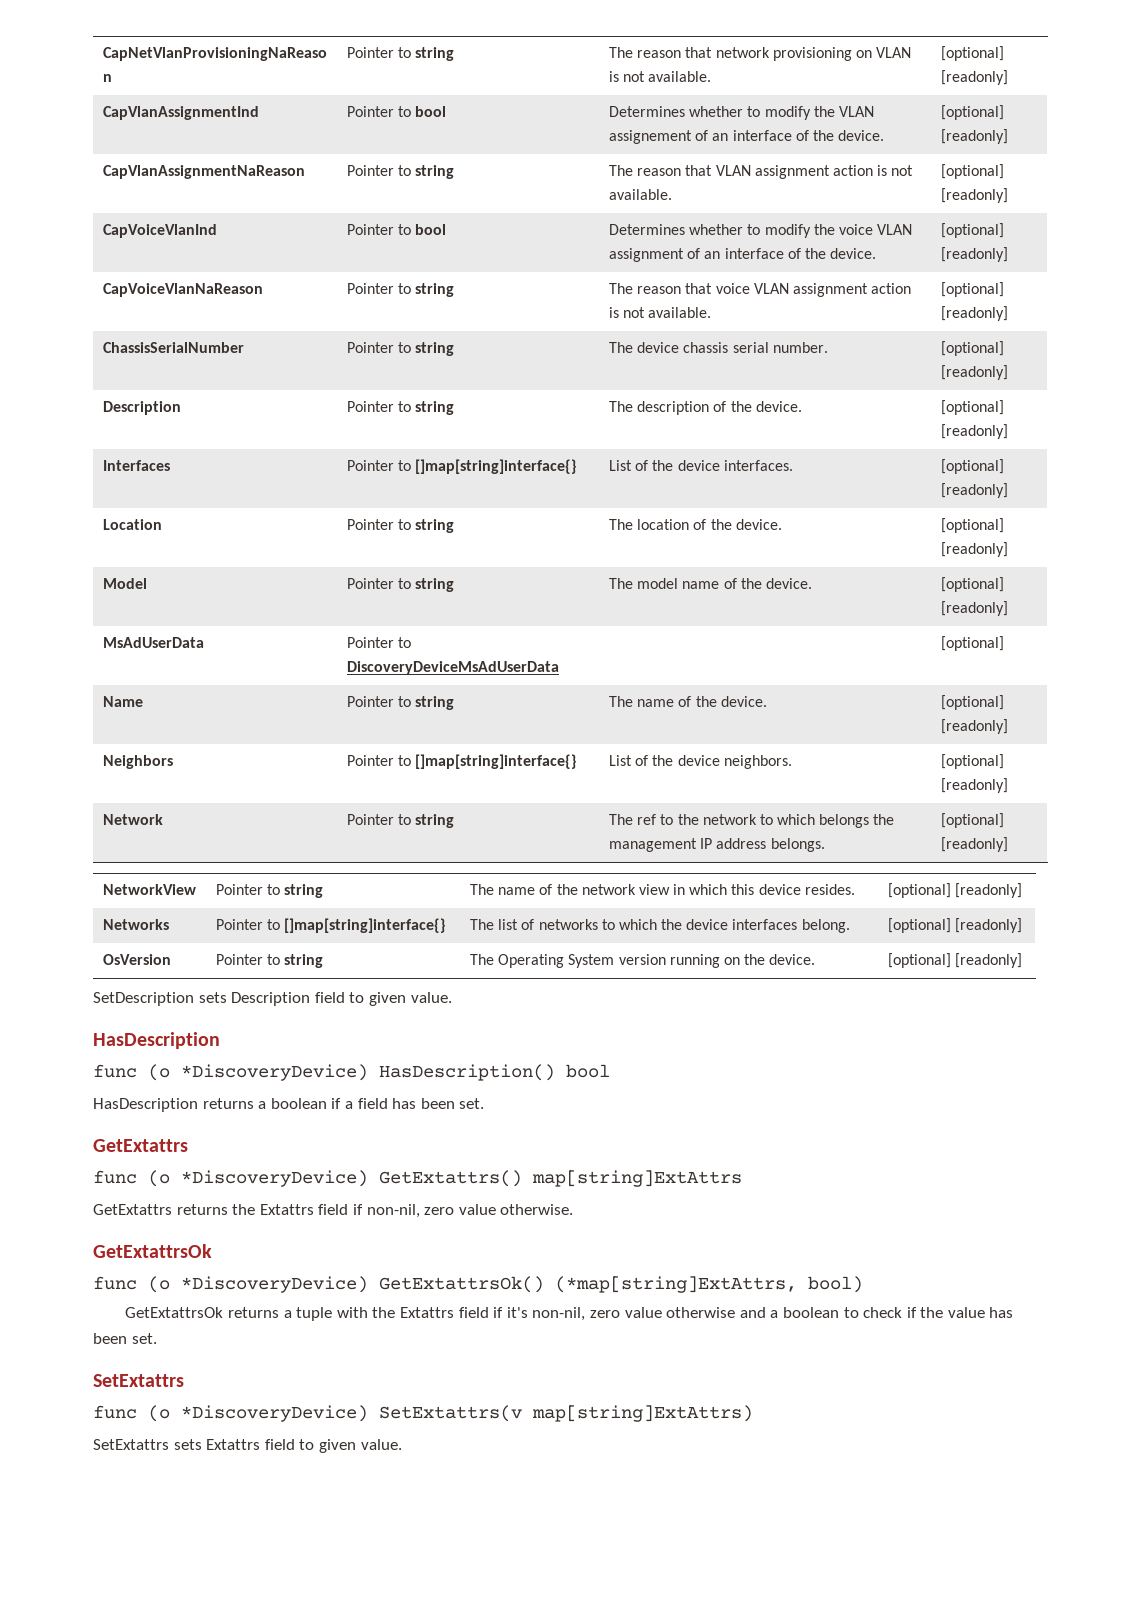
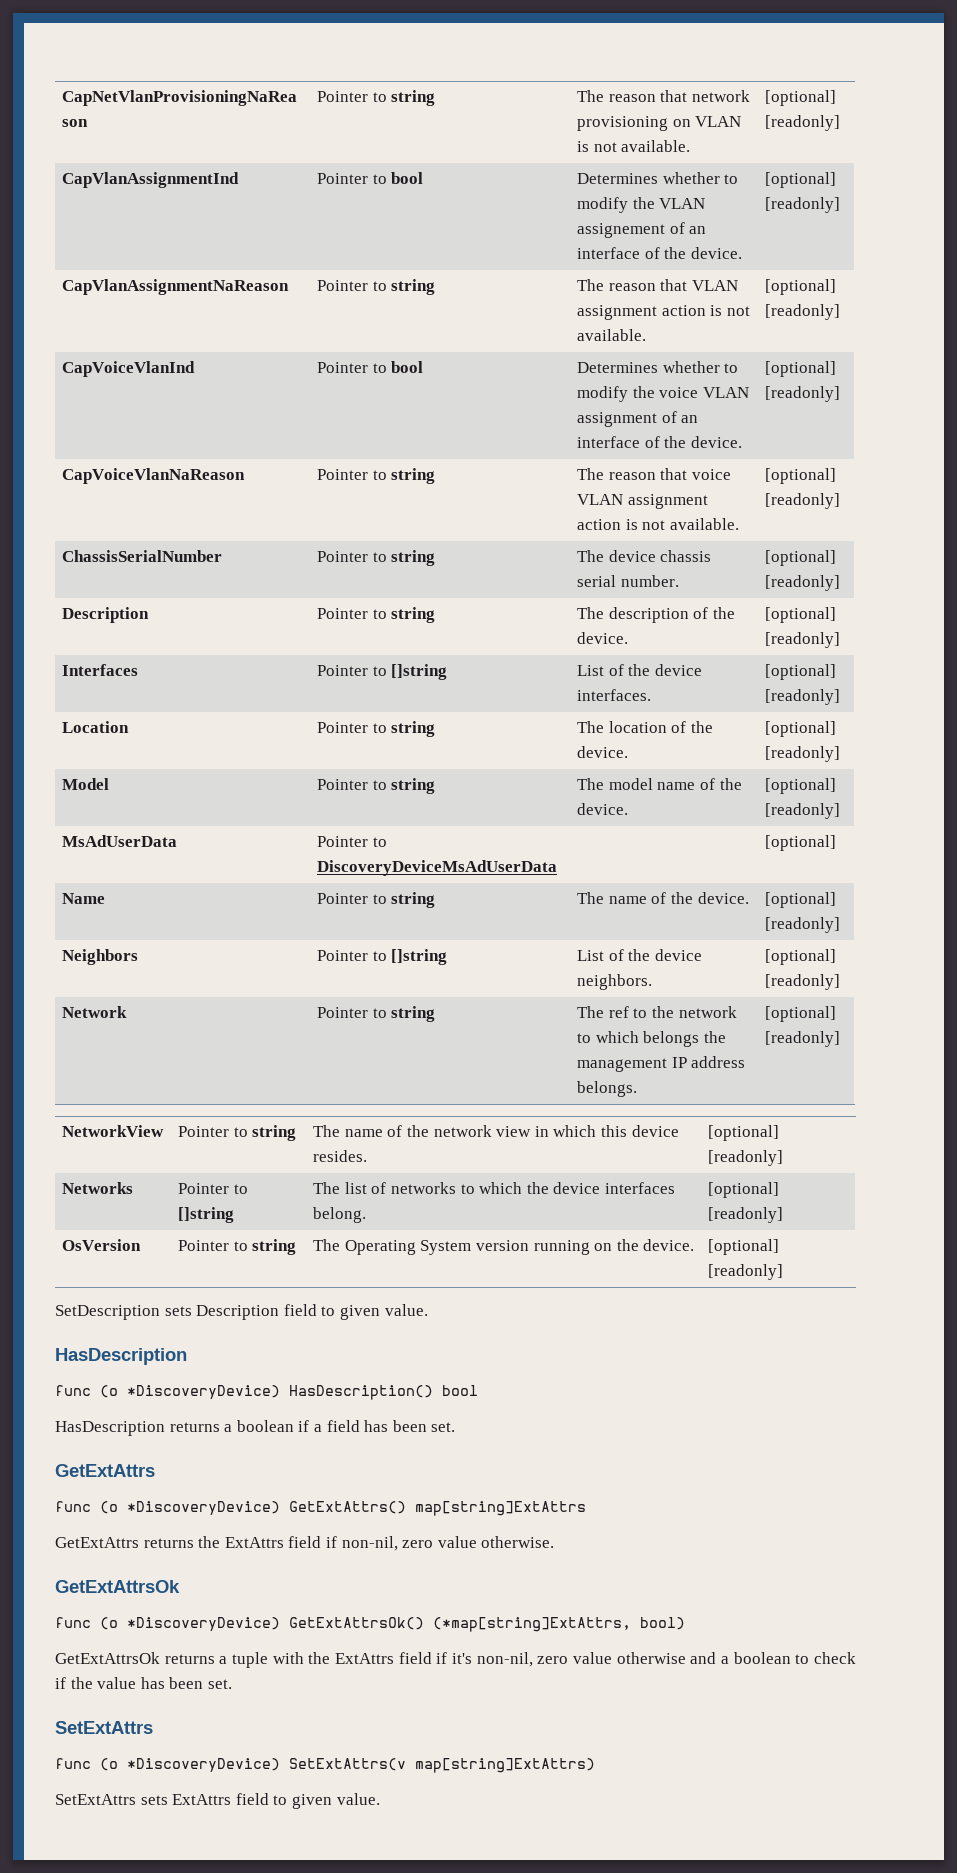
- Interfaces | Pointer to []map[string]interface{} | List of the device interfaces. | [optional] [readonly]
+ Interfaces | Pointer to []string | List of the device interfaces. | [optional] [readonly]
- Neighbors | Pointer to []map[string]interface{} | List of the device neighbors. | [optional] [readonly]
+ Neighbors | Pointer to []string | List of the device neighbors. | [optional] [readonly]
- Networks | Pointer to []map[string]interface{} | The list of networks to which the device interfaces belong. | [optional] [readonly]
+ Networks | Pointer to []string | The list of networks to which the device interfaces belong. | [optional] [readonly]
  HasDescription returns a boolean if a field has been set.
- GetExtattrs
- func (o *DiscoveryDevice) GetExtattrs() map[string]ExtAttrs
+ GetExtAttrs
+ func (o *DiscoveryDevice) GetExtAttrs() map[string]ExtAttrs
- GetExtattrs returns the Extattrs field if non-nil, zero value otherwise.
- GetExtattrsOk
- func (o *DiscoveryDevice) GetExtattrsOk() (*map[string]ExtAttrs, bool)
+ GetExtAttrs returns the ExtAttrs field if non-nil, zero value otherwise.
+ GetExtAttrsOk
+ func (o *DiscoveryDevice) GetExtAttrsOk() (*map[string]ExtAttrs, bool)
- GetExtattrsOk returns a tuple with the Extattrs field if it's non-nil, zero value otherwise and a boolean to check if the value has been set.
- SetExtattrs
- func (o *DiscoveryDevice) SetExtattrs(v map[string]ExtAttrs)
+ GetExtAttrsOk returns a tuple with the ExtAttrs field if it's non-nil, zero value otherwise and a boolean to check if the value has been set.
+ SetExtAttrs
+ func (o *DiscoveryDevice) SetExtAttrs(v map[string]ExtAttrs)
- SetExtattrs sets Extattrs field to given value.
+ SetExtAttrs sets ExtAttrs field to given value.

